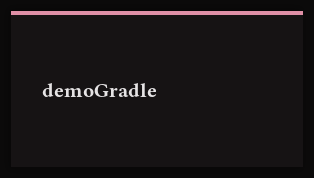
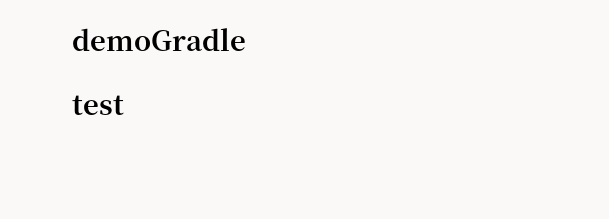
+ test

